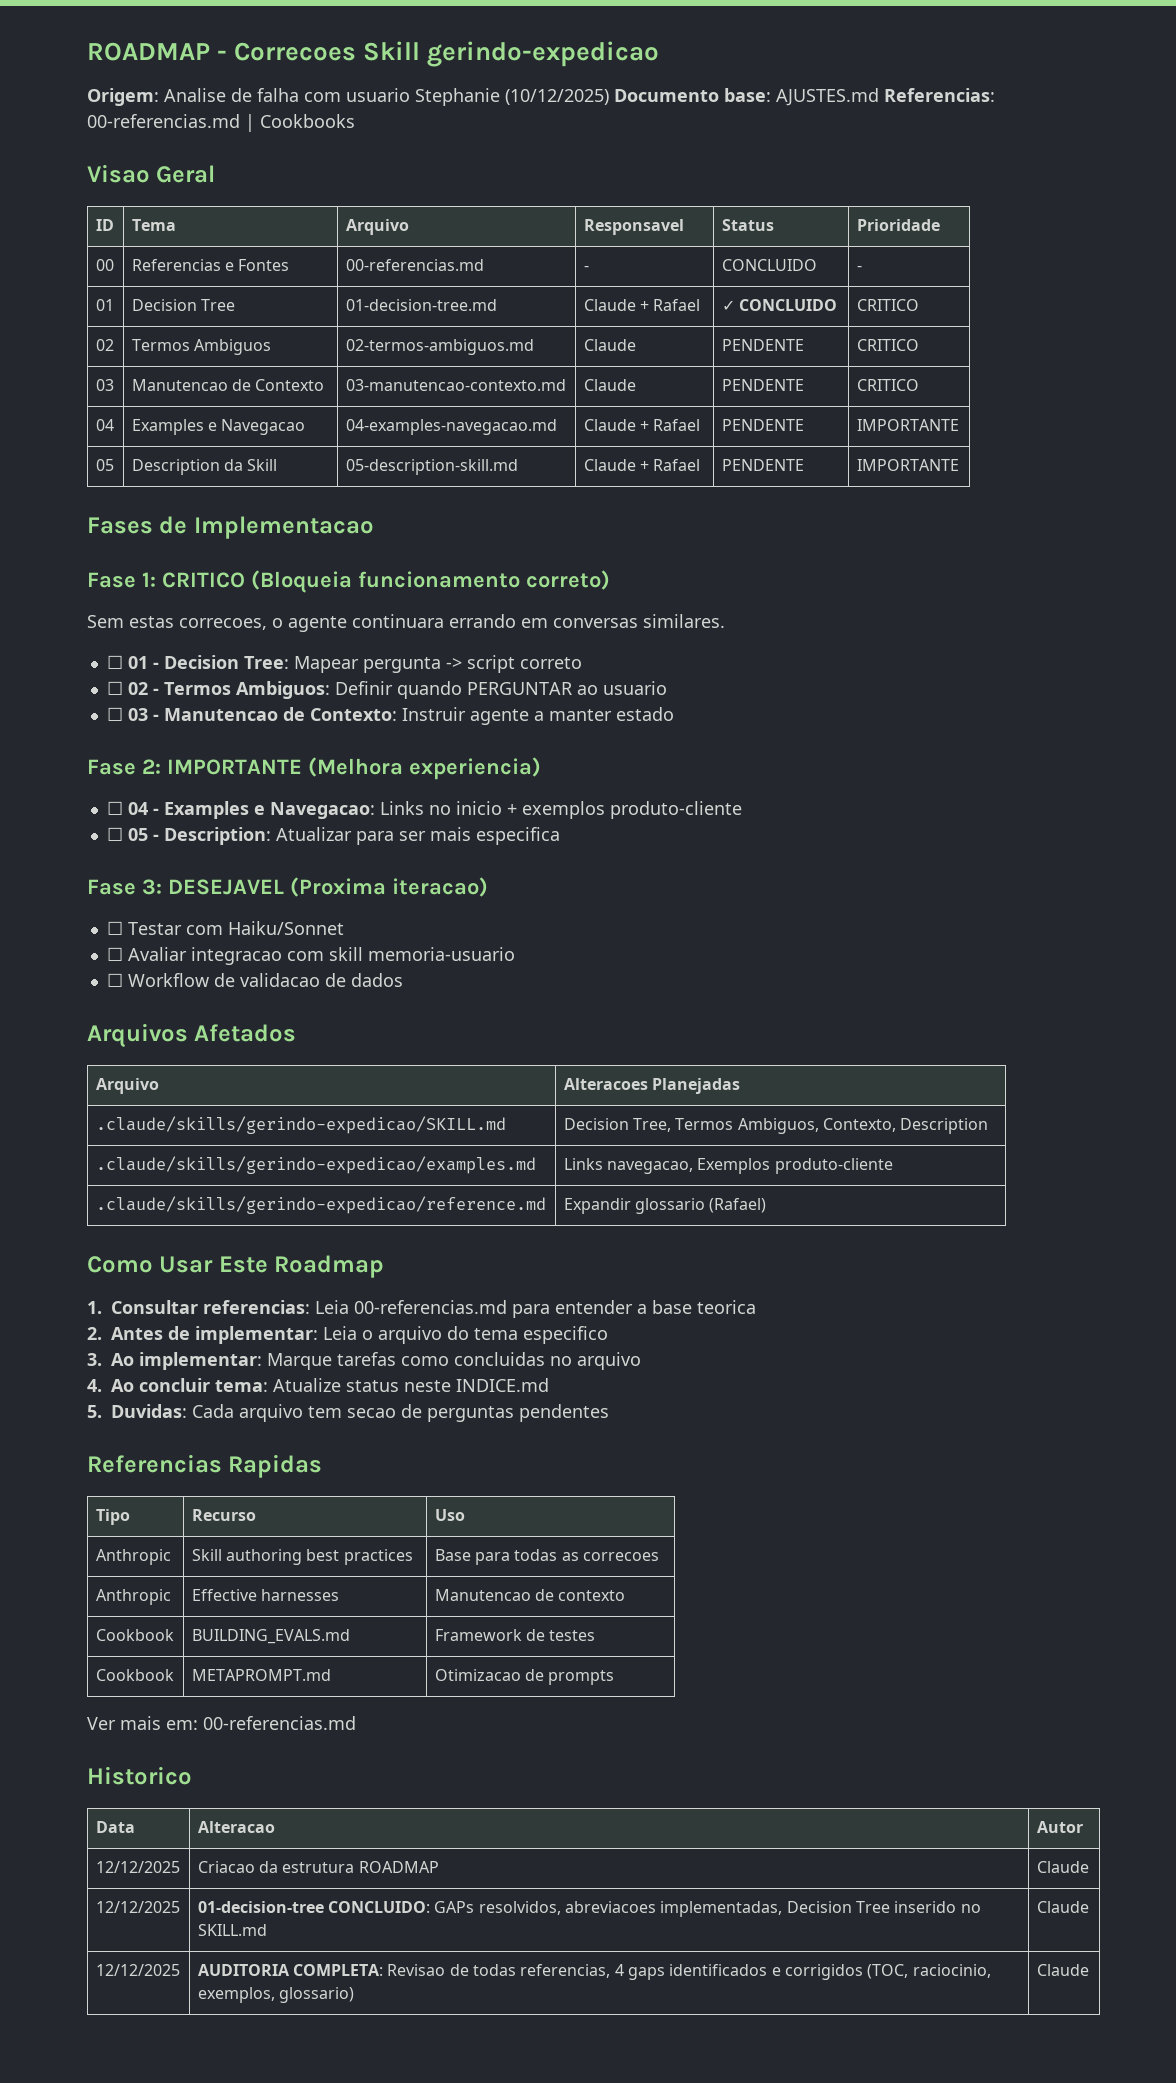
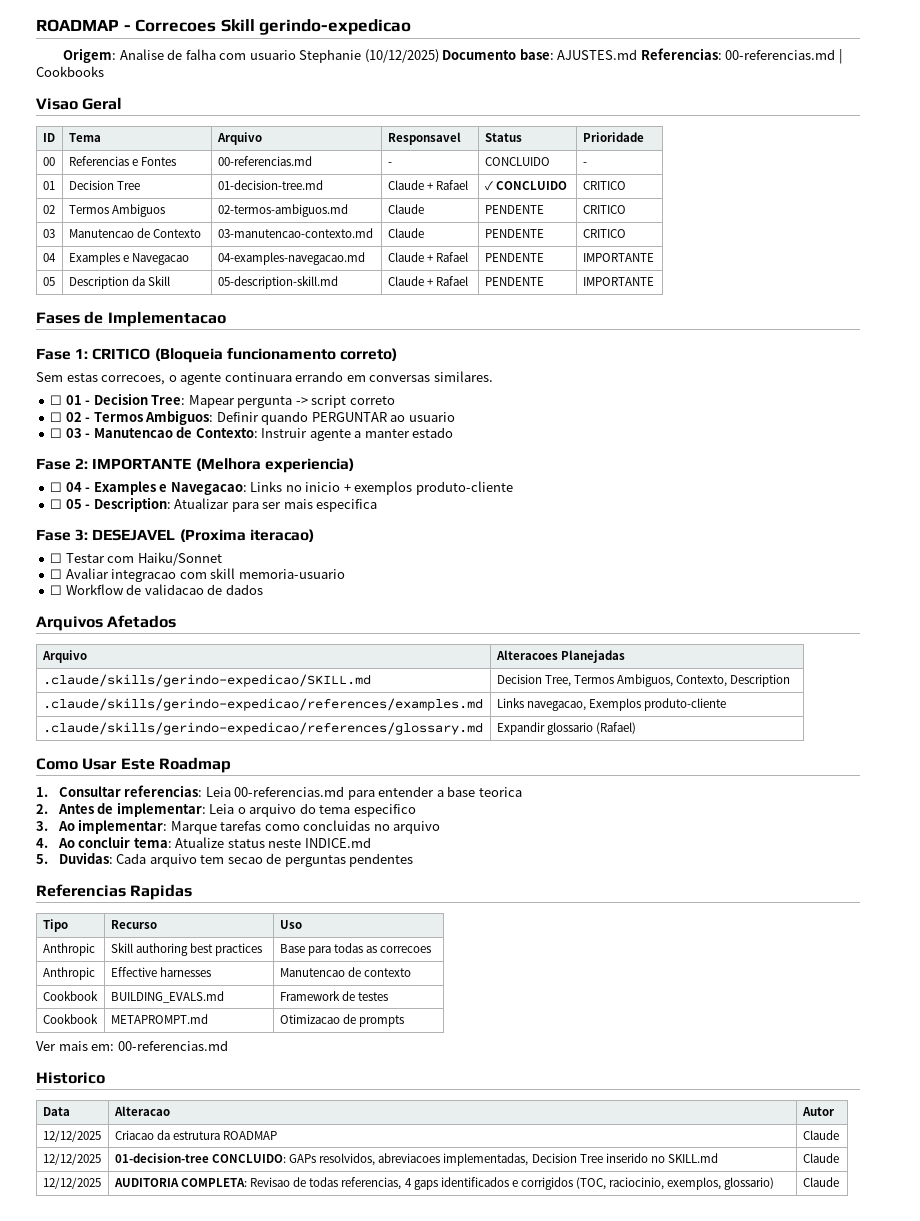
- .claude/skills/gerindo-expedicao/examples.md | Links navegacao, Exemplos produto-cliente
+ .claude/skills/gerindo-expedicao/references/examples.md | Links navegacao, Exemplos produto-cliente
- .claude/skills/gerindo-expedicao/reference.md | Expandir glossario (Rafael)
+ .claude/skills/gerindo-expedicao/references/glossary.md | Expandir glossario (Rafael)

